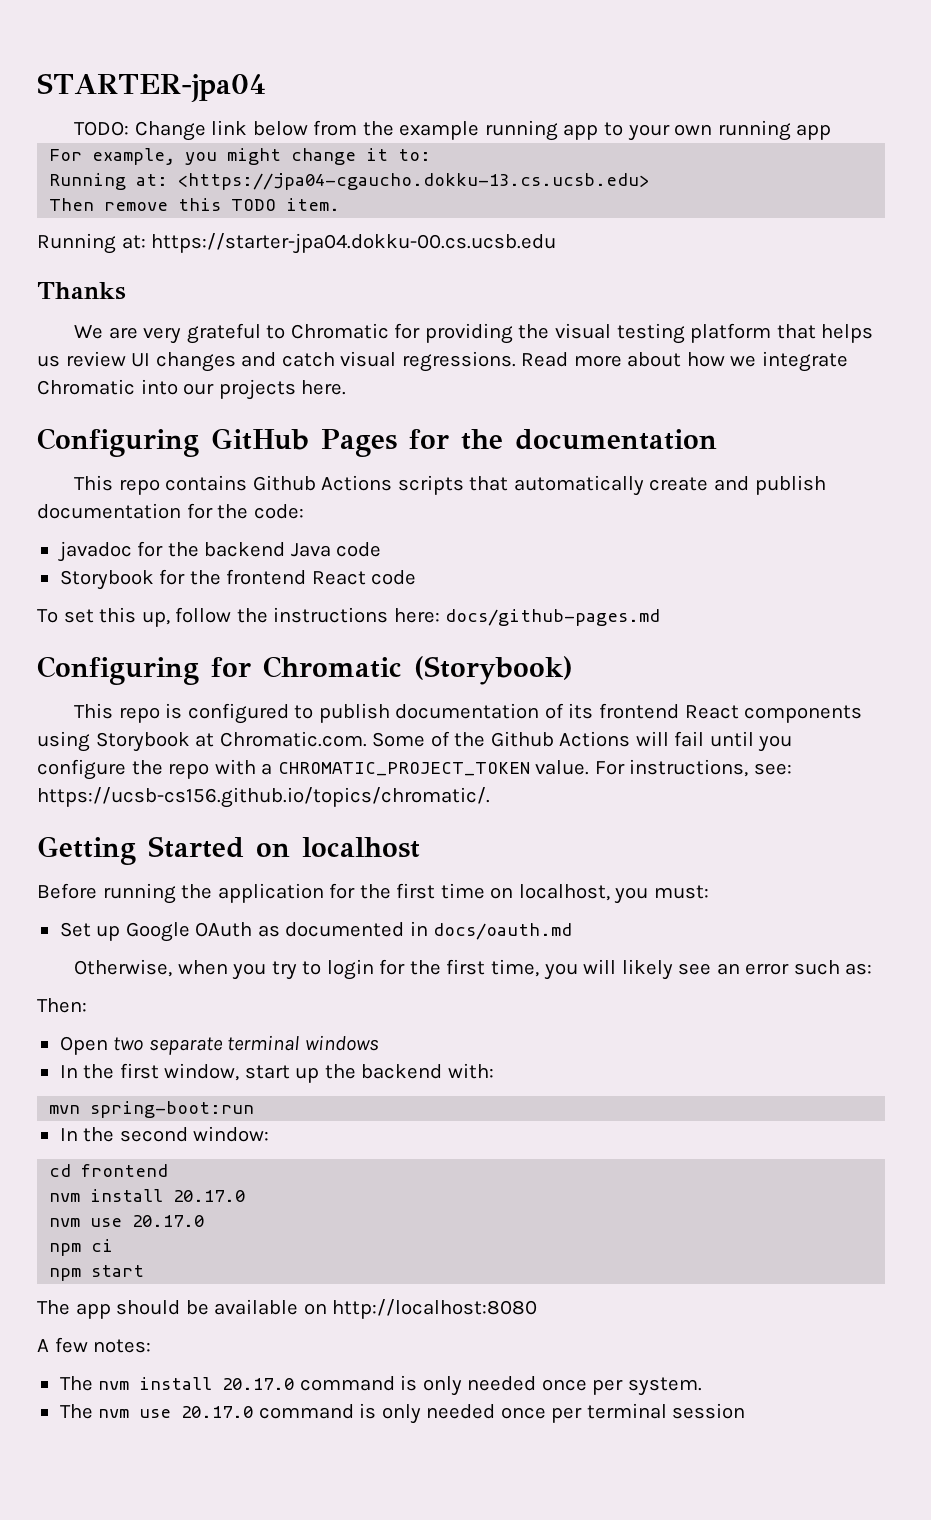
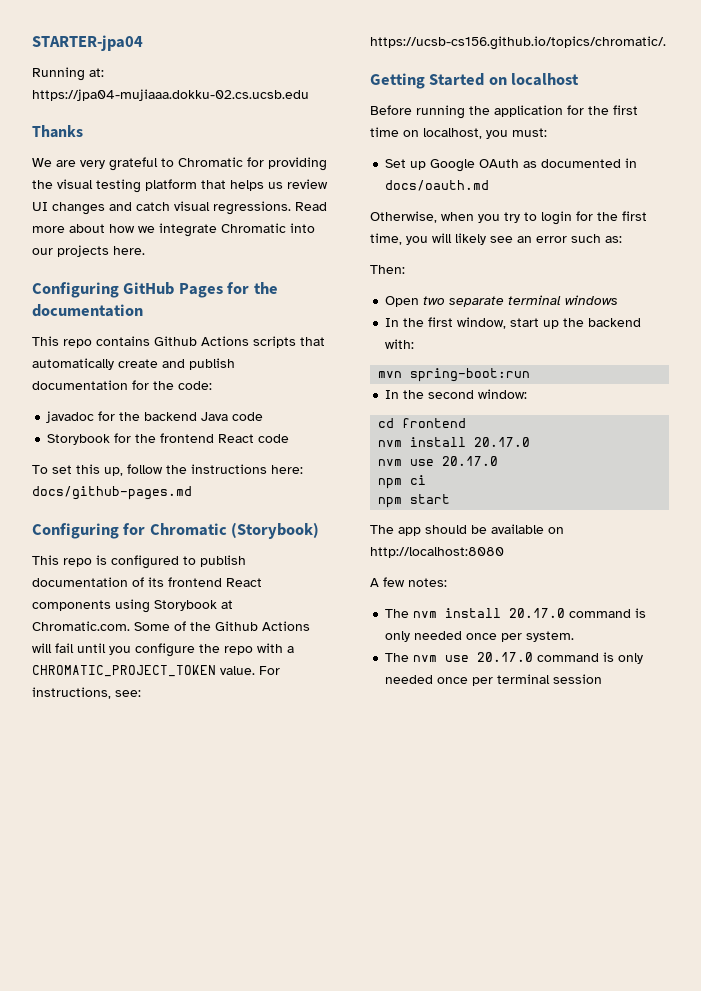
- TODO: Change link below from the example running app to your own running app
- For example, you might change it to:
- Running at: <https://jpa04-cgaucho.dokku-13.cs.ucsb.edu>
- Then remove this TODO item.
- Running at: https://starter-jpa04.dokku-00.cs.ucsb.edu
+ Running at: https://jpa04-mujiaaa.dokku-02.cs.ucsb.edu

